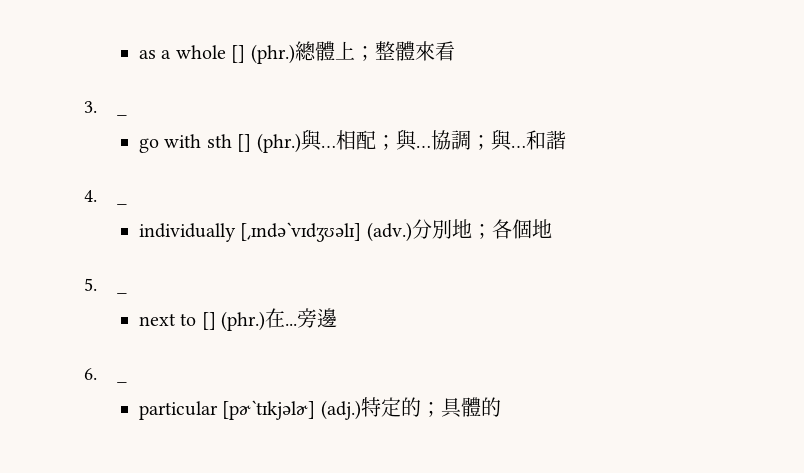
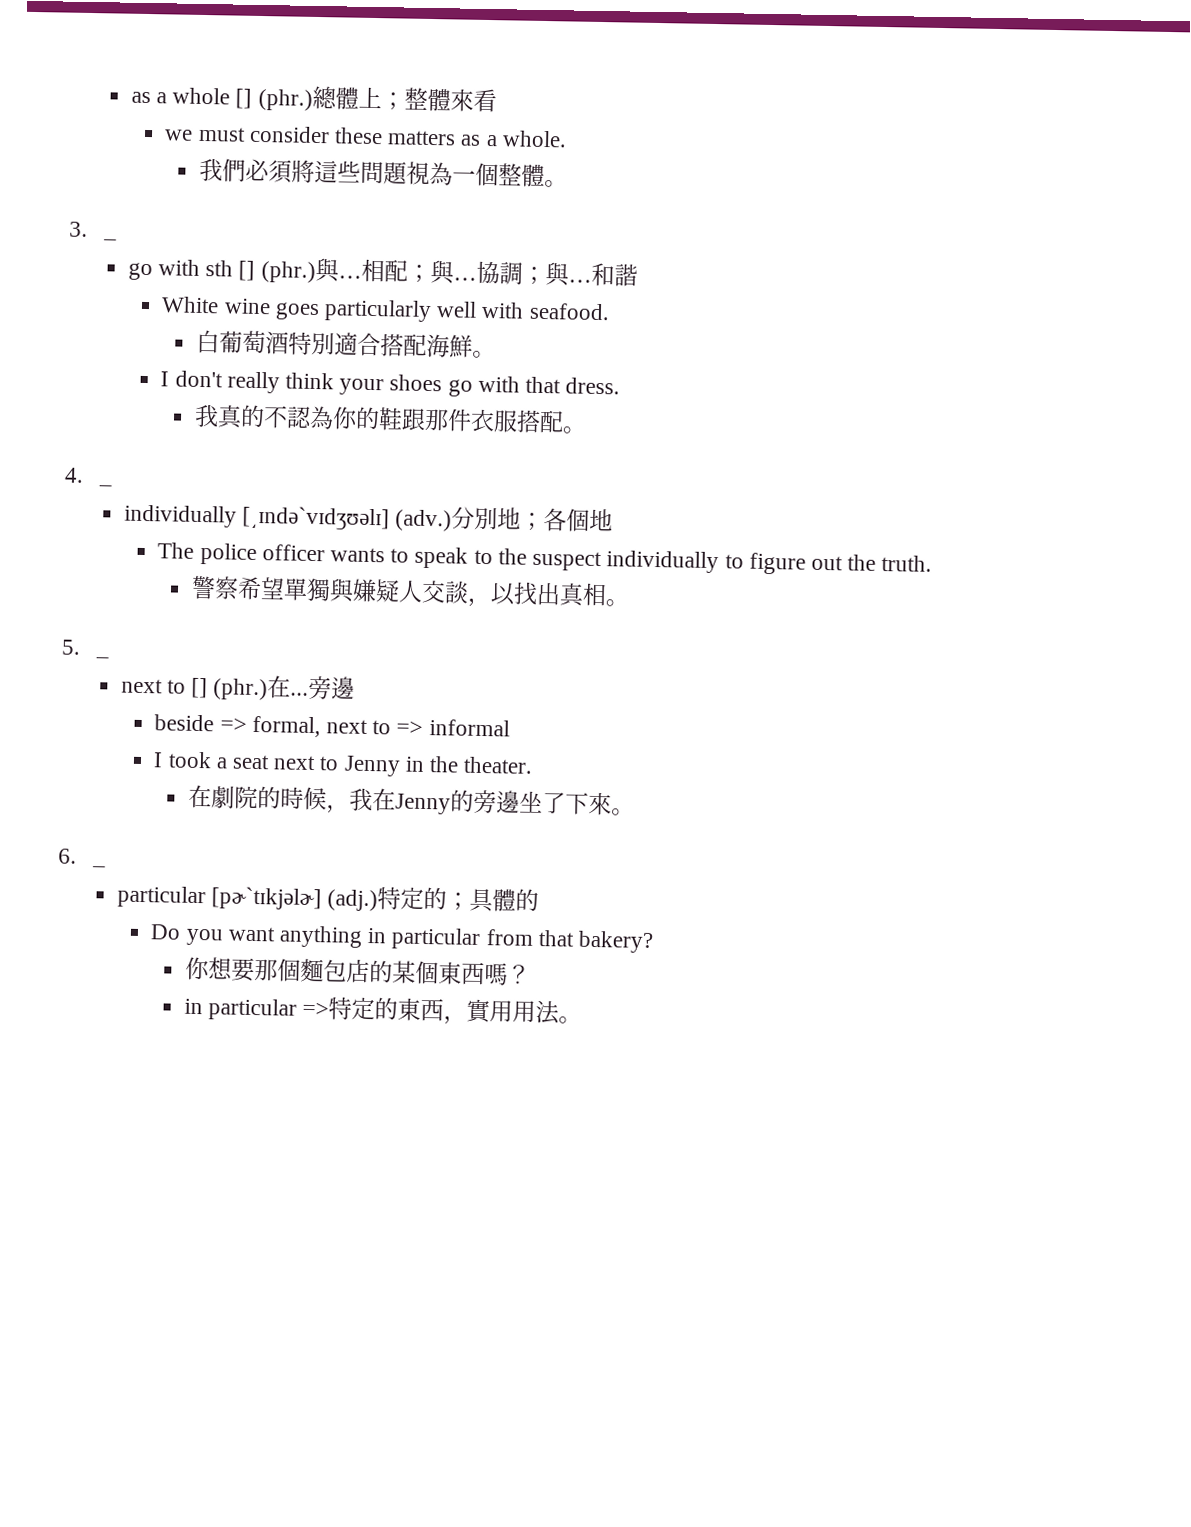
+ we must consider these matters as a whole.
+ 我們必須將這些問題視為一個整體。
+ White wine goes particularly well with seafood.
+ 白葡萄酒特別適合搭配海鮮。
+ I don't really think your shoes go with that dress.
+ 我真的不認為你的鞋跟那件衣服搭配。
+ The police officer wants to speak to the suspect individually to figure out the truth.
+ 警察希望單獨與嫌疑人交談，以找出真相。
+ beside => formal, next to => informal
+ I took a seat next to Jenny in the theater.
+ 在劇院的時候，我在Jenny的旁邊坐了下來。
+ Do you want anything in particular from that bakery?
+ 你想要那個麵包店的某個東西嗎？
+ in particular =>特定的東西，實用用法。

